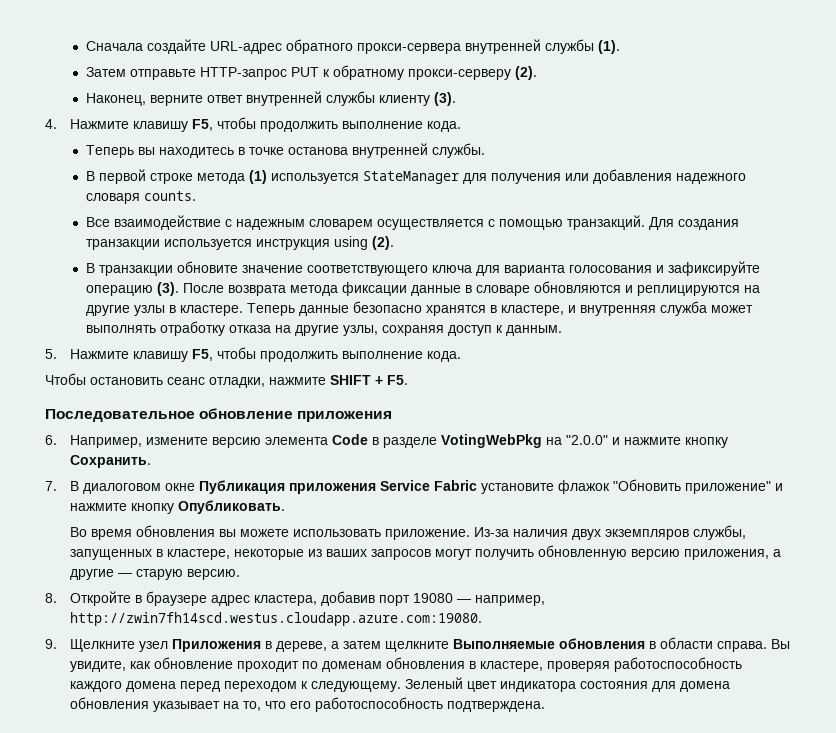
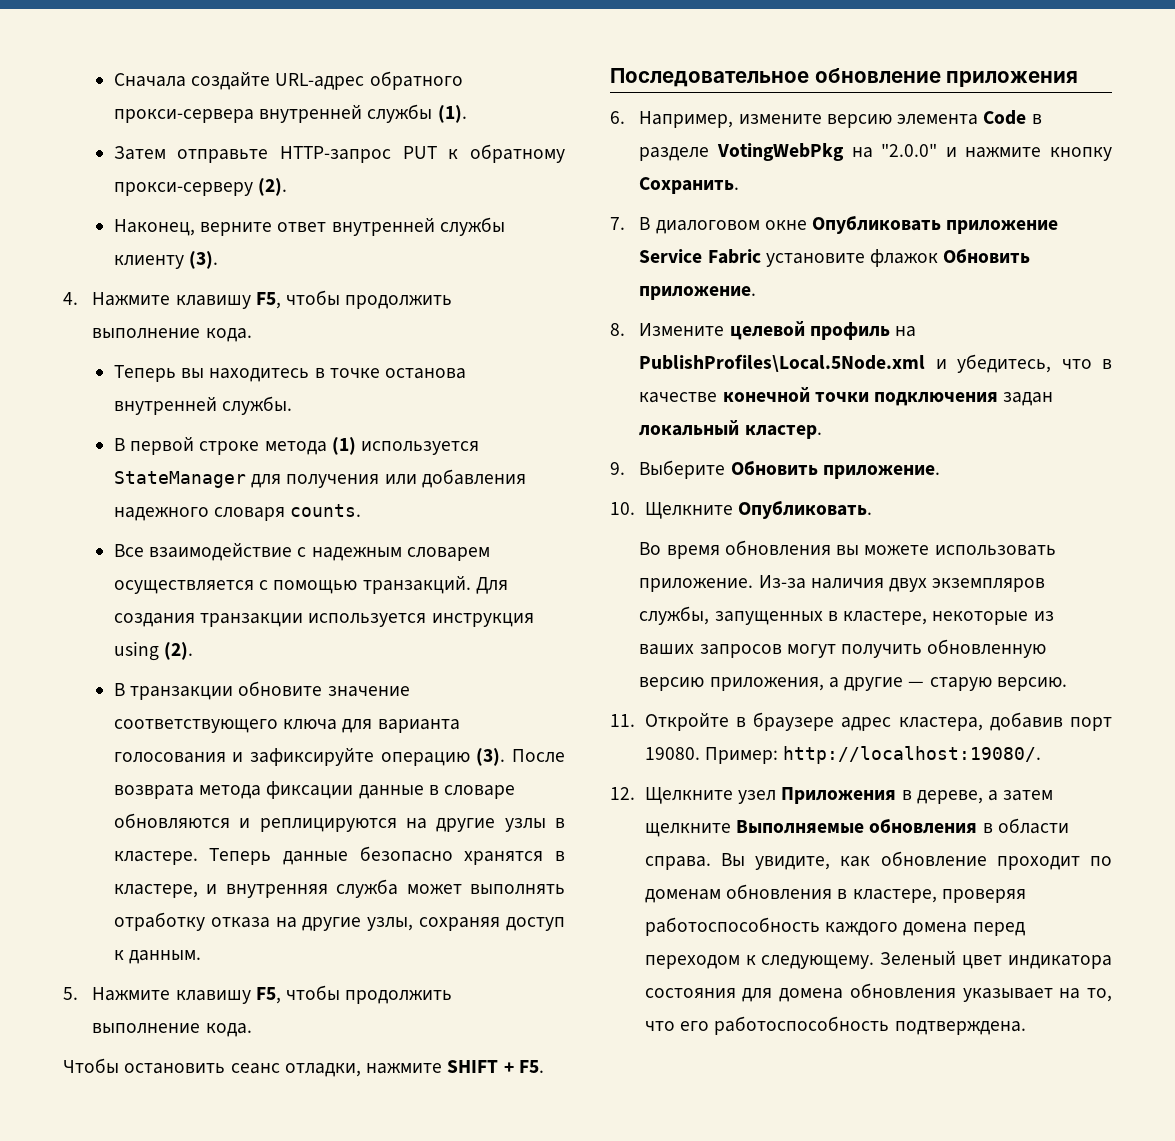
- 7. В диалоговом окне Публикация приложения Service Fabric установите флажок "Обновить приложение" и нажмите кнопку Опубликовать.
+ 7. В диалоговом окне Опубликовать приложение Service Fabric установите флажок Обновить приложение.
+ 8. Измените целевой профиль на PublishProfiles\Local.5Node.xml и убедитесь, что в качестве конечной точки подключения задан локальный кластер.
+ 9. Выберите Обновить приложение.
+ 10. Щелкните Опубликовать.
- 8. Откройте в браузере адрес кластера, добавив порт 19080 — например, http://zwin7fh14scd.westus.cloudapp.azure.com:19080.
- 9. Щелкните узел Приложения в дереве, а затем щелкните Выполняемые обновления в области справа.
+ 11. Откройте в браузере адрес кластера, добавив порт 19080. Пример: http://localhost:19080/.
+ 12. Щелкните узел Приложения в дереве, а затем щелкните Выполняемые обновления в области справа.

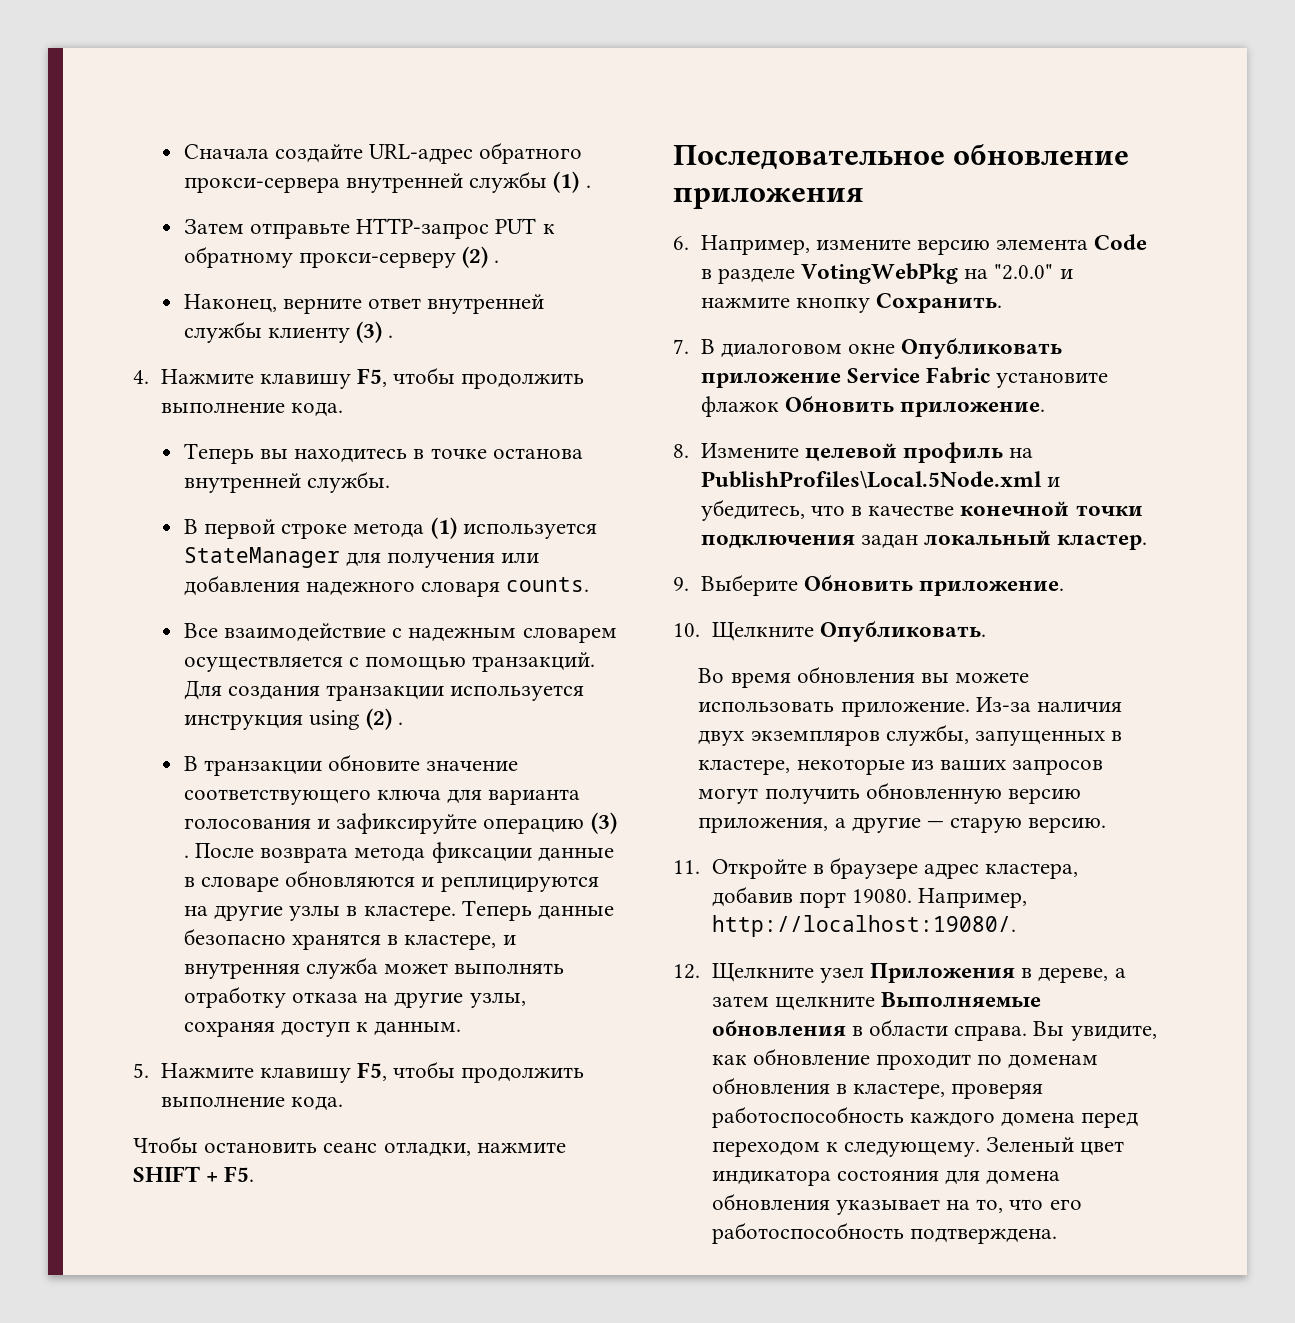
- Сначала создайте URL-адрес обратного прокси-сервера внутренней службы (1).
+ Сначала создайте URL-адрес обратного прокси-сервера внутренней службы (1) .
- Затем отправьте HTTP-запрос PUT к обратному прокси-серверу (2).
+ Затем отправьте HTTP-запрос PUT к обратному прокси-серверу (2) .
- Наконец, верните ответ внутренней службы клиенту (3).
+ Наконец, верните ответ внутренней службы клиенту (3) .
- Для создания транзакции используется инструкция using (2).
+ Для создания транзакции используется инструкция using (2) .
- В транзакции обновите значение соответствующего ключа для варианта голосования и зафиксируйте операцию (3).
+ В транзакции обновите значение соответствующего ключа для варианта голосования и зафиксируйте операцию (3) .
- Пример: http://localhost:19080/.
+ Например, http://localhost:19080/.

